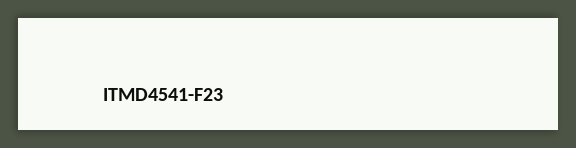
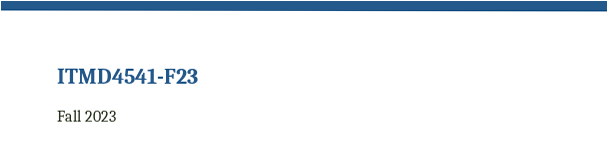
+ Fall 2023

